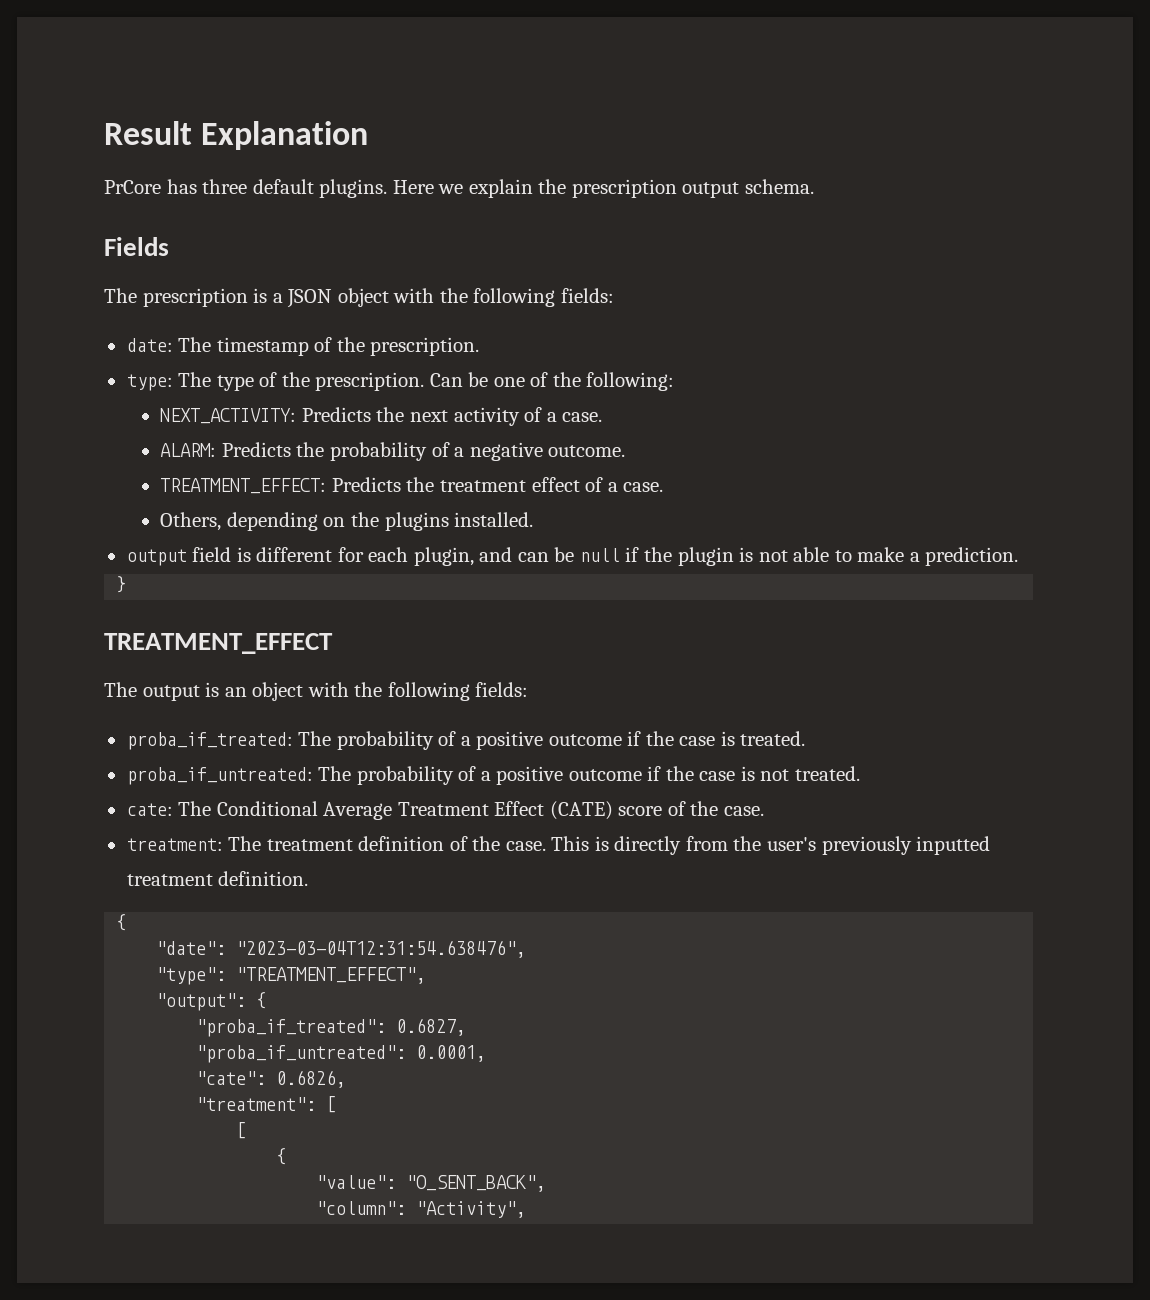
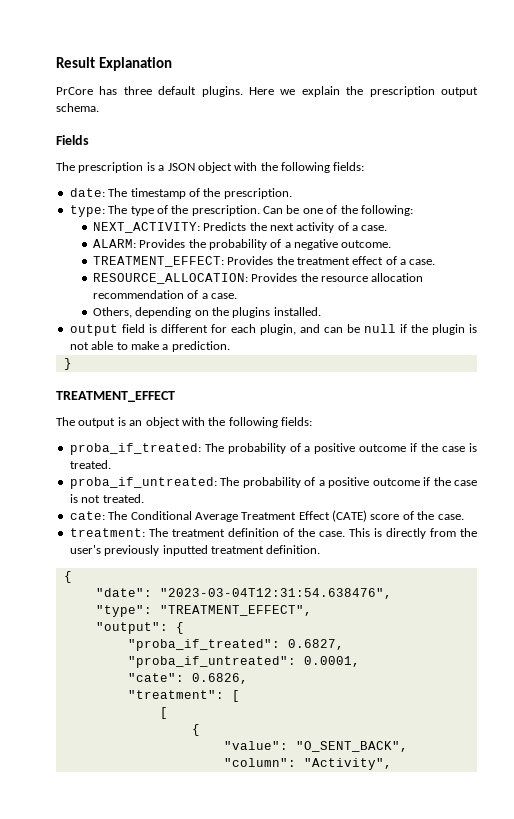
- ALARM: Predicts the probability of a negative outcome.
+ ALARM: Provides the probability of a negative outcome.
- TREATMENT_EFFECT: Predicts the treatment effect of a case.
+ TREATMENT_EFFECT: Provides the treatment effect of a case.
+ RESOURCE_ALLOCATION: Provides the resource allocation recommendation of a case.

